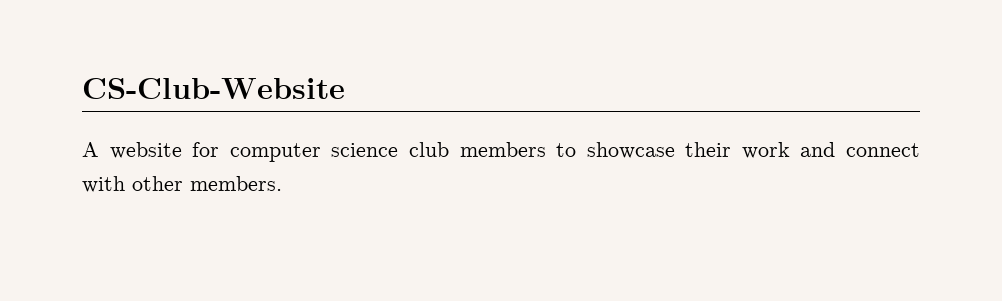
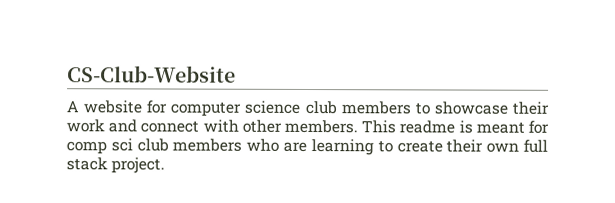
+ This readme is meant for comp sci club members who are learning to create their own full stack project.

